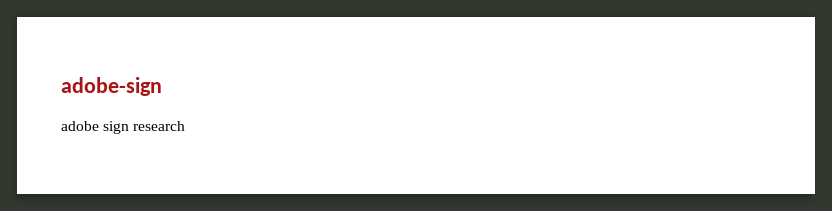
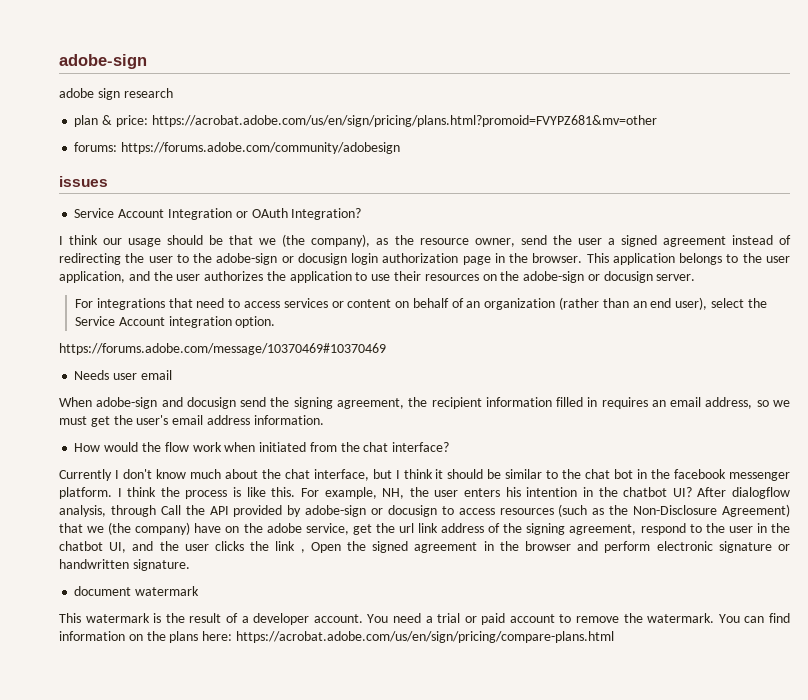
+ plan & price: https://acrobat.adobe.com/us/en/sign/pricing/plans.html?promoid=FVYPZ681&mv=other
+ forums: https://forums.adobe.com/community/adobesign
+ issues
+ Service Account Integration or OAuth Integration?
+ I think our usage should be that we (the company), as the resource owner, send the user a signed agreement instead of redirecting the user to the adobe-sign or docusign login authorization page in the browser. This application belongs to the user application, and the user authorizes the application to use their resources on the adobe-sign or docusign server.
+ For integrations that need to access services or content on behalf of an organization (rather than an end user), select the Service Account integration option.
+ https://forums.adobe.com/message/10370469#10370469
+ Needs user email
+ When adobe-sign and docusign send the signing agreement, the recipient information filled in requires an email address, so we must get the user's email address information.
+ How would the flow work when initiated from the chat interface?
+ Currently I don't know much about the chat interface, but I think it should be similar to the chat bot in the facebook messenger platform. I think the process is like this. For example, NH, the user enters his intention in the chatbot UI? After dialogflow analysis, through Call the API provided by adobe-sign or docusign to access resources (such as the Non-Disclosure Agreement) that we (the company) have on the adobe service, get the url link address of the signing agreement, respond to the user in the chatbot UI, and the user clicks the link , Open the signed agreement in the browser and perform electronic signature or handwritten signature.
+ document watermark
+ This watermark is the result of a developer account. You need a trial or paid account to remove the watermark. You can find information on the plans here: https://acrobat.adobe.com/us/en/sign/pricing/compare-plans.html

